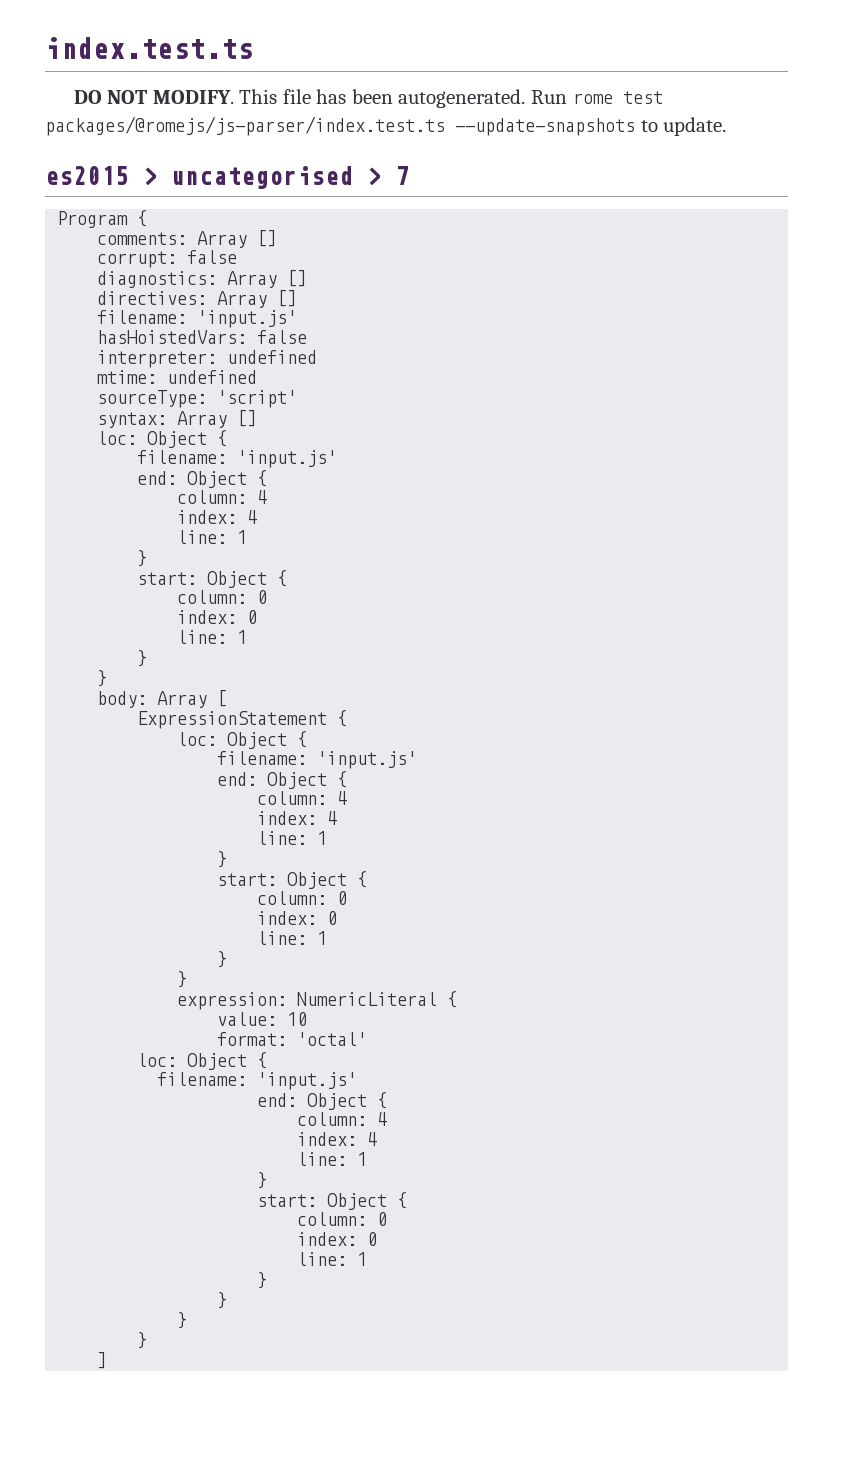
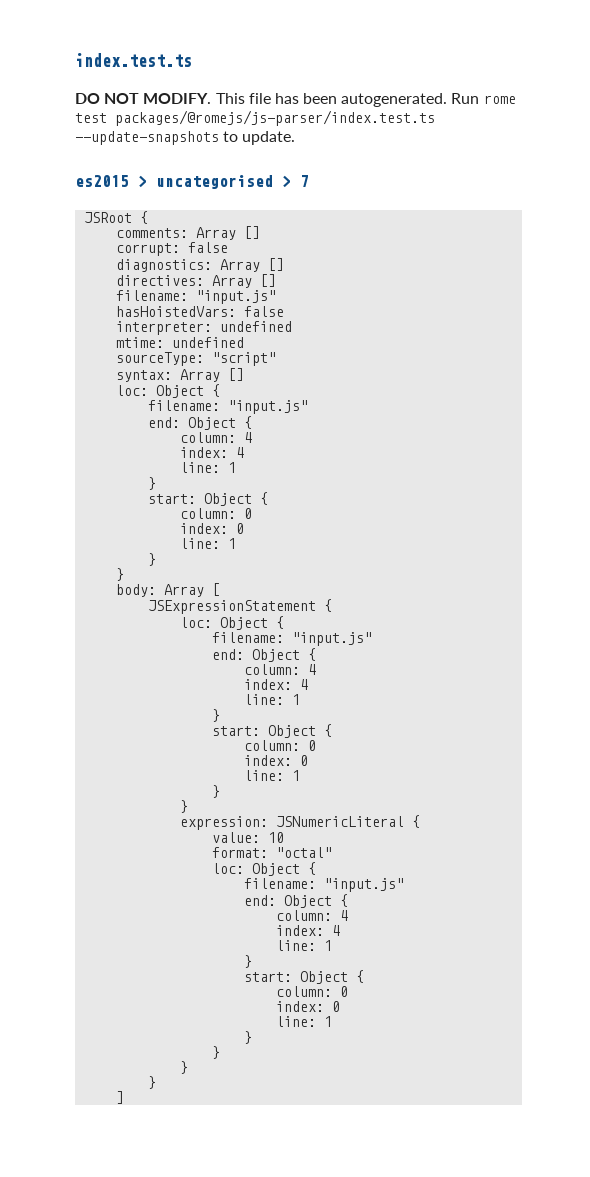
- Program {
+ JSRoot {
  directives: Array []
- filename: 'input.js'
+ filename: "input.js"
- sourceType: 'script'
+ sourceType: "script"
  syntax: Array []
  loc: Object {
- filename: 'input.js'
+ filename: "input.js"
- ExpressionStatement {
+ JSExpressionStatement {
  loc: Object {
- filename: 'input.js'
+ filename: "input.js"
- expression: NumericLiteral {
+ expression: JSNumericLiteral {
- format: 'octal'
+ format: "octal"
  loc: Object {
- filename: 'input.js'
+ filename: "input.js"

